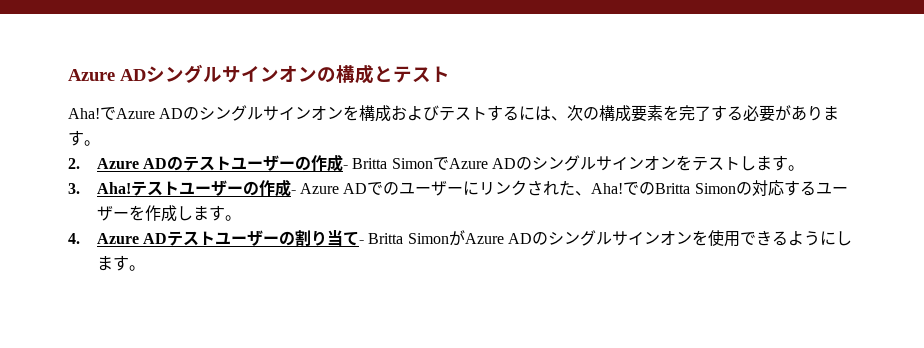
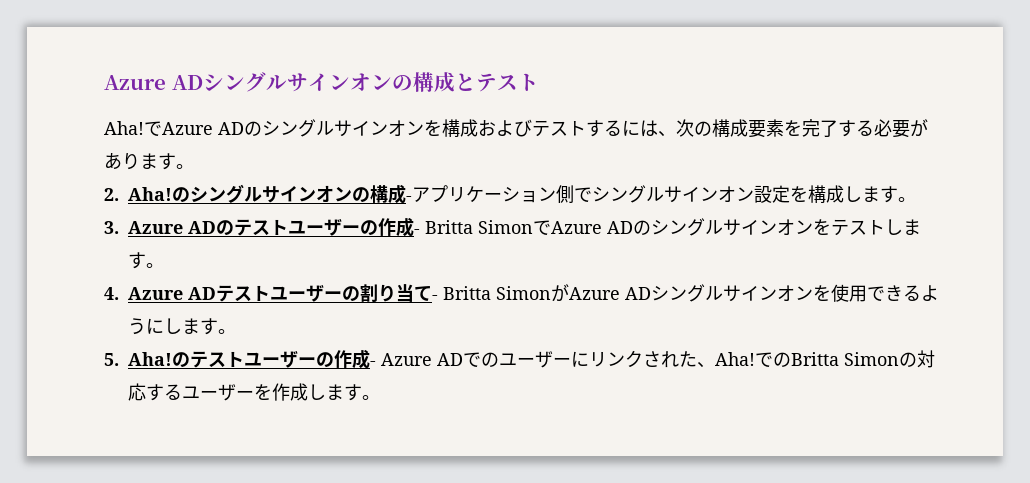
- 2. Azure ADのテストユーザーの作成- Britta SimonでAzure ADのシングルサインオンをテストします。
+ 2. Aha!のシングルサインオンの構成-アプリケーション側でシングルサインオン設定を構成します。
+ 3. Azure ADのテストユーザーの作成- Britta SimonでAzure ADのシングルサインオンをテストします。
- 3. Aha!テストユーザーの作成- Azure ADでのユーザーにリンクされた、Aha!
+ 4. Azure ADテストユーザーの割り当て- Britta SimonがAzure ADシングルサインオンを使用できるようにします。
+ 5. Aha!のテストユーザーの作成- Azure ADでのユーザーにリンクされた、Aha!
- 4. Azure ADテストユーザーの割り当て- Britta SimonがAzure ADのシングルサインオンを使用できるようにします。

